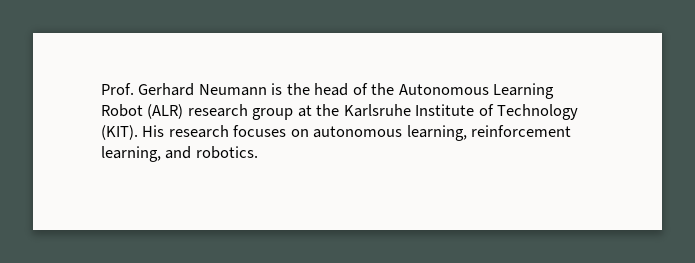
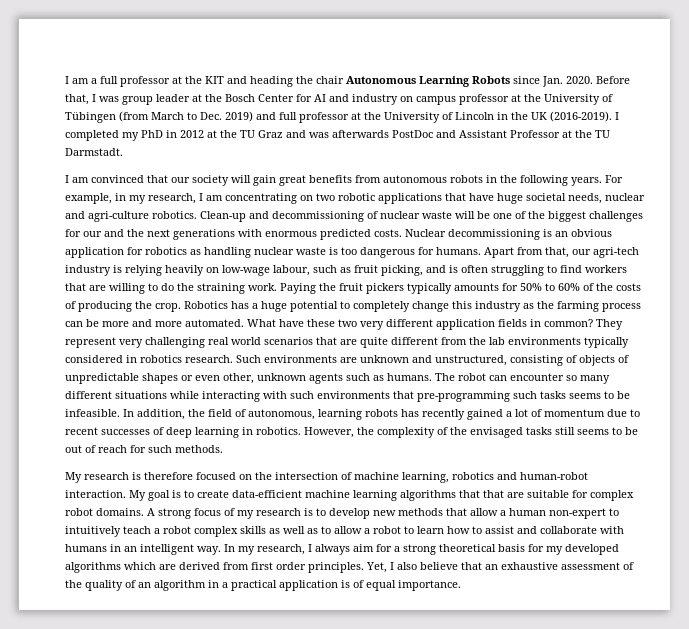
- Prof. Gerhard Neumann is the head of the Autonomous Learning Robot (ALR) research group at the Karlsruhe Institute of Technology (KIT). His research focuses on autonomous learning, reinforcement learning, and robotics.
+ I am a full professor at the KIT and heading the chair Autonomous Learning Robots since Jan. 2020. Before that, I was group leader at the Bosch Center for AI and industry on campus professor at the University of Tübingen (from March to Dec. 2019) and full professor at the University of Lincoln in the UK (2016-2019). I completed my PhD in 2012 at the TU Graz and was afterwards PostDoc and Assistant Professor at the TU Darmstadt.
+ I am convinced that our society will gain great benefits from autonomous robots in the following years. For example, in my research, I am concentrating on two robotic applications that have huge societal needs, nuclear and agri-culture robotics. Clean-up and decommissioning of nuclear waste will be one of the biggest challenges for our and the next generations with enormous predicted costs. Nuclear decommissioning is an obvious application for robotics as handling nuclear waste is too dangerous for humans. Apart from that, our agri-tech industry is relying heavily on low-wage labour, such as fruit picking, and is often struggling to find workers that are willing to do the straining work. Paying the fruit pickers typically amounts for 50% to 60% of the costs of producing the crop. Robotics has a huge potential to completely change this industry as the farming process can be more and more automated. What have these two very different application fields in common? They represent very challenging real world scenarios that are quite different from the lab environments typically considered in robotics research. Such environments are unknown and unstructured, consisting of objects of unpredictable shapes or even other, unknown agents such as humans. The robot can encounter so many different situations while interacting with such environments that pre-programming such tasks seems to be infeasible. In addition, the field of autonomous, learning robots has recently gained a lot of momentum due to recent successes of deep learning in robotics. However, the complexity of the envisaged tasks still seems to be out of reach for such methods.
+ My research is therefore focused on the intersection of machine learning, robotics and human-robot interaction. My goal is to create data-efficient machine learning algorithms that that are suitable for complex robot domains. A strong focus of my research is to develop new methods that allow a human non-expert to intuitively teach a robot complex skills as well as to allow a robot to learn how to assist and collaborate with humans in an intelligent way. In my research, I always aim for a strong theoretical basis for my developed algorithms which are derived from first order principles. Yet, I also believe that an exhaustive assessment of the quality of an algorithm in a practical application is of equal importance.

